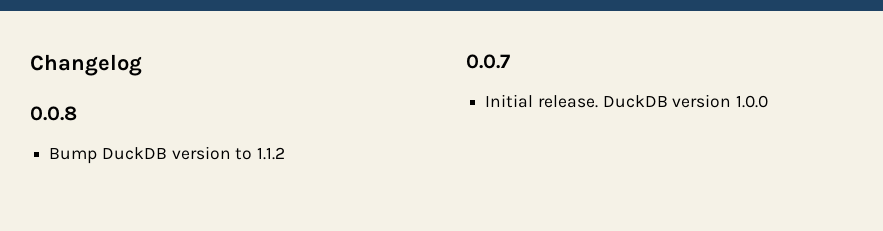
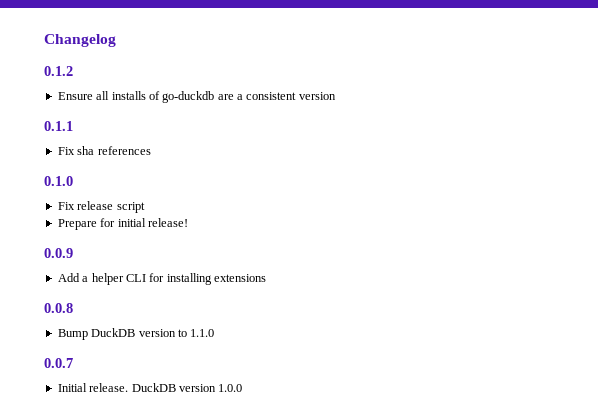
+ 0.1.2
+ Ensure all installs of go-duckdb are a consistent version
+ 0.1.1
+ Fix sha references
+ 0.1.0
+ Fix release script
+ Prepare for initial release!
+ 0.0.9
+ Add a helper CLI for installing extensions
- Bump DuckDB version to 1.1.2
+ Bump DuckDB version to 1.1.0

